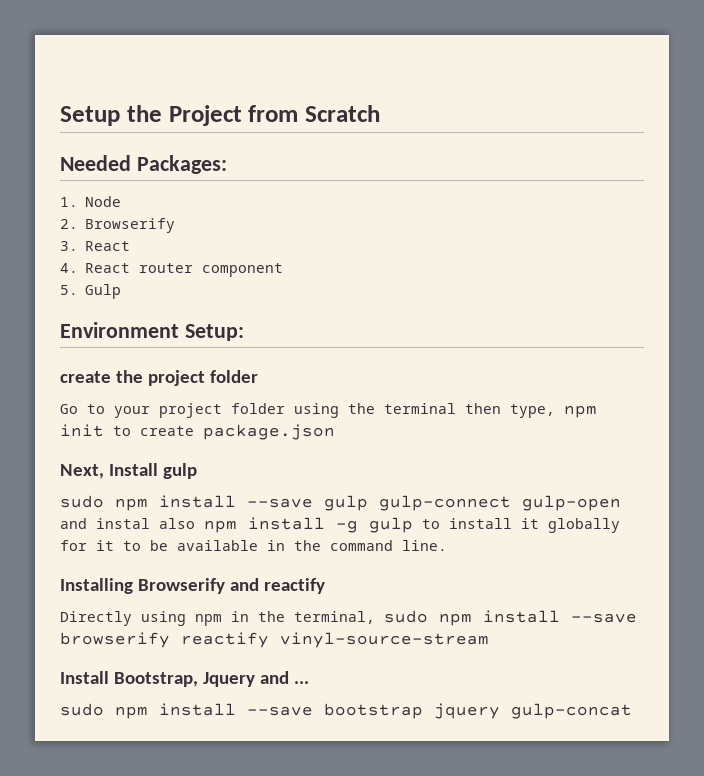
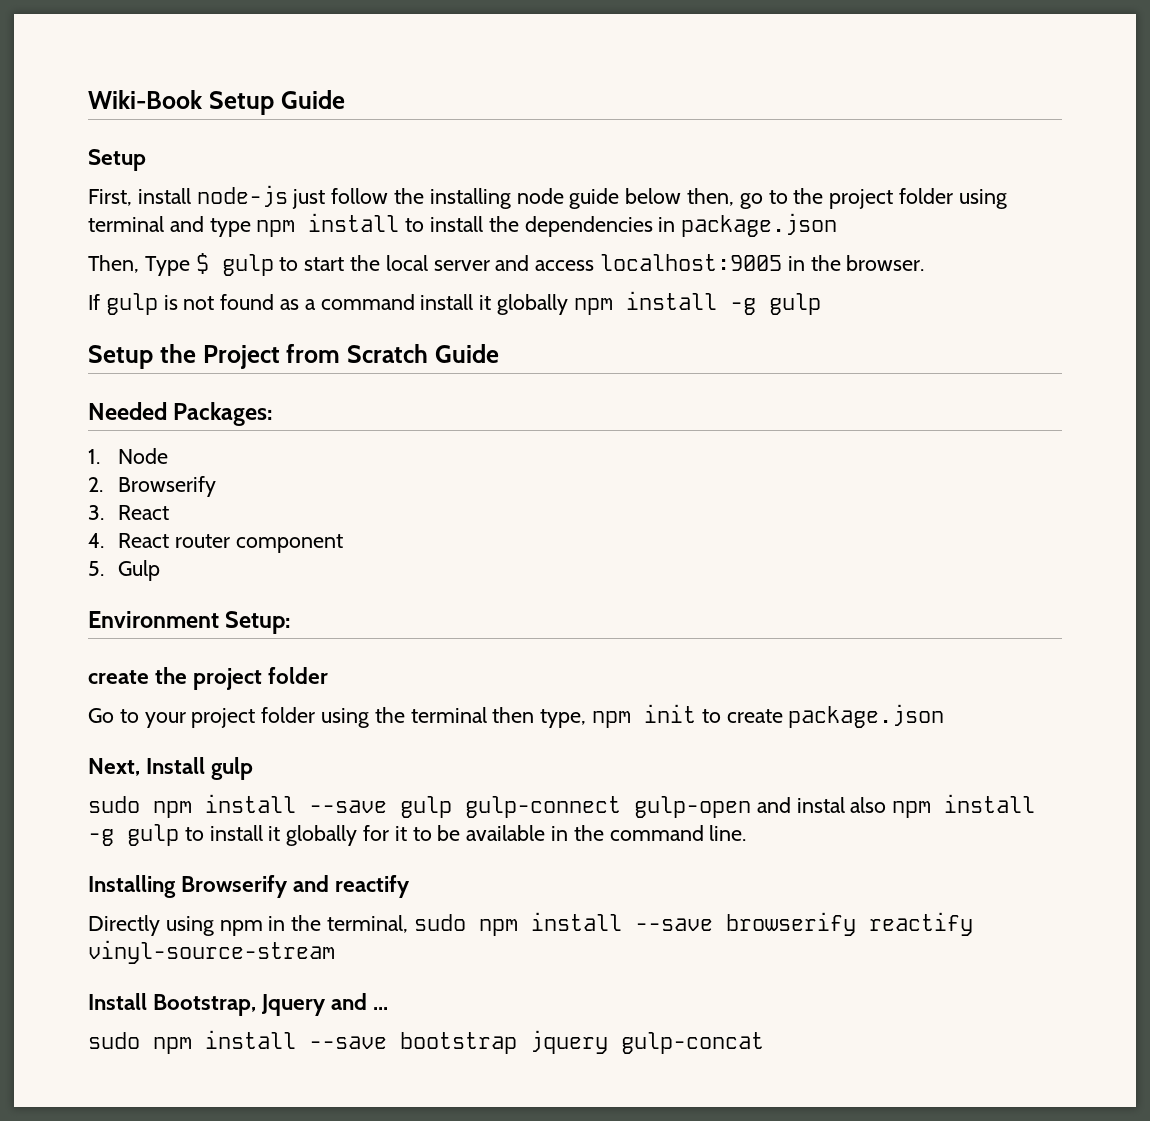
+ Wiki-Book Setup Guide
+ Setup
+ First, install node-js just follow the installing node guide below then, go to the project folder using terminal and type npm install to install the dependencies in package.json
+ Then, Type $ gulp to start the local server and access localhost:9005 in the browser.
+ If gulp is not found as a command install it globally npm install -g gulp
- Setup the Project from Scratch
+ Setup the Project from Scratch Guide

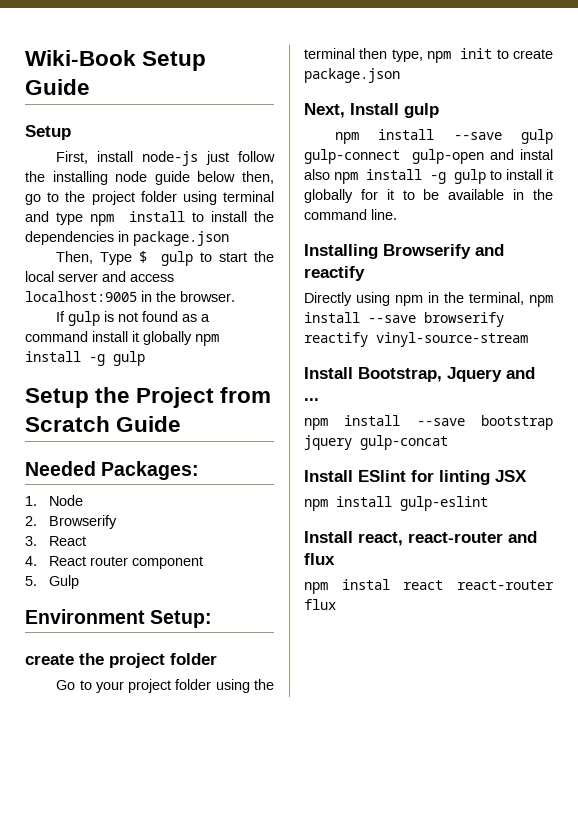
- sudo npm install --save gulp gulp-connect gulp-open and instal also npm install -g gulp to install it globally for it to be available in the command line.
+ npm install --save gulp gulp-connect gulp-open and instal also npm install -g gulp to install it globally for it to be available in the command line.
- Directly using npm in the terminal, sudo npm install --save browserify reactify vinyl-source-stream
+ Directly using npm in the terminal, npm install --save browserify reactify vinyl-source-stream
- sudo npm install --save bootstrap jquery gulp-concat
+ npm install --save bootstrap jquery gulp-concat
+ Install ESlint for linting JSX
+ npm install gulp-eslint
+ Install react, react-router and flux
+ npm instal react react-router flux

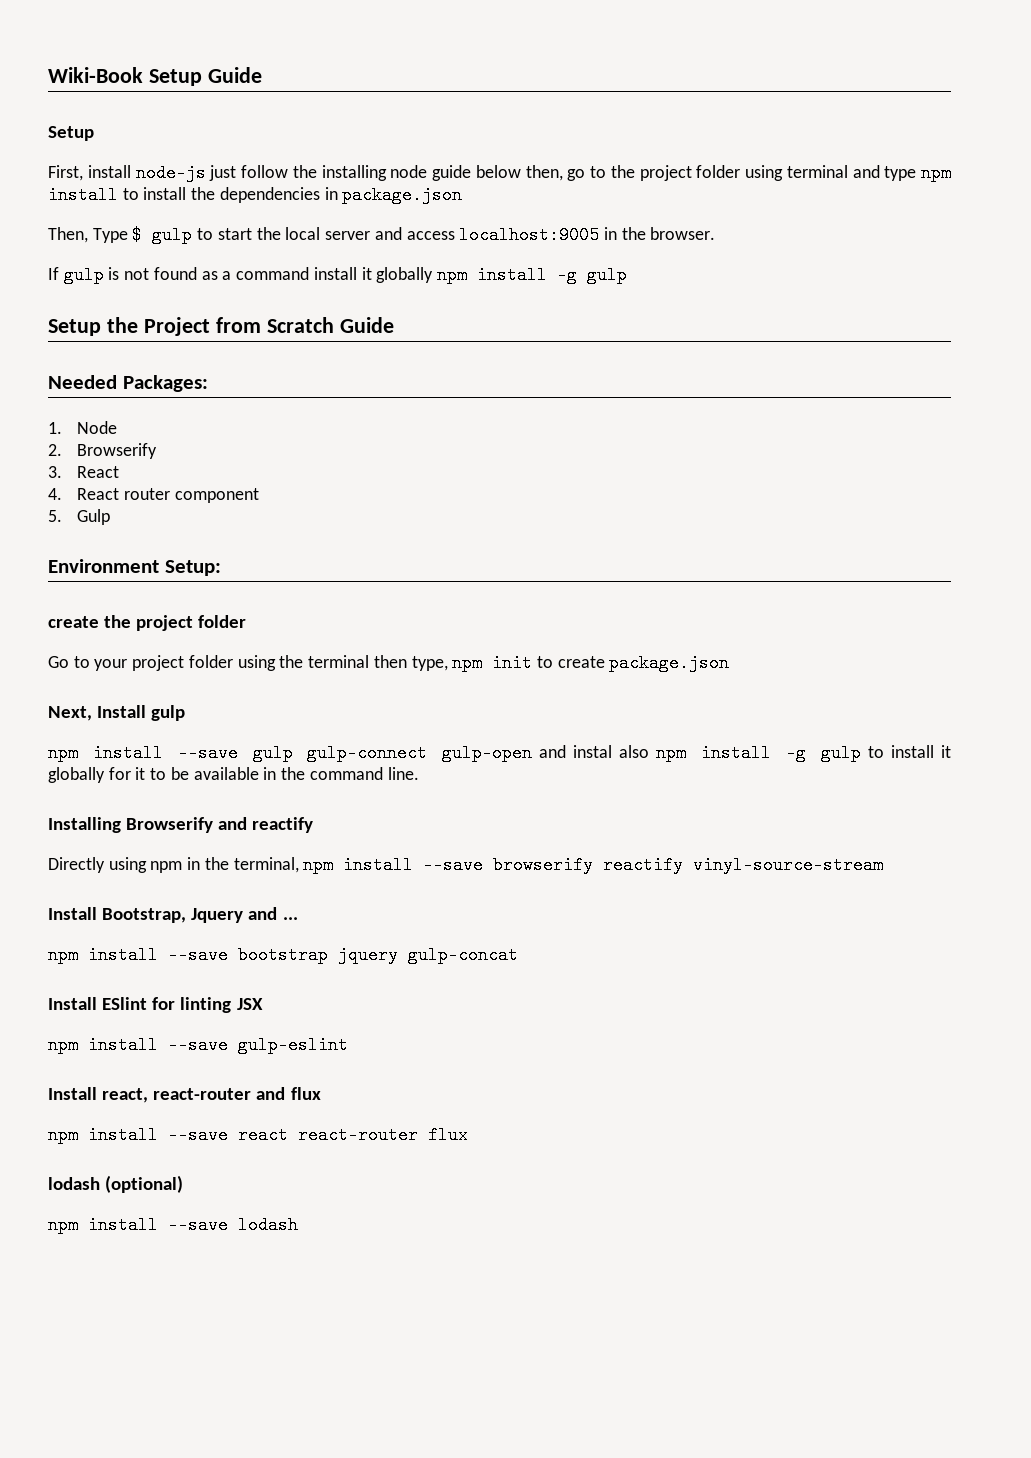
- npm install gulp-eslint
+ npm install --save gulp-eslint
- npm instal react react-router flux
+ npm install --save react react-router flux
+ lodash (optional)
+ npm install --save lodash

